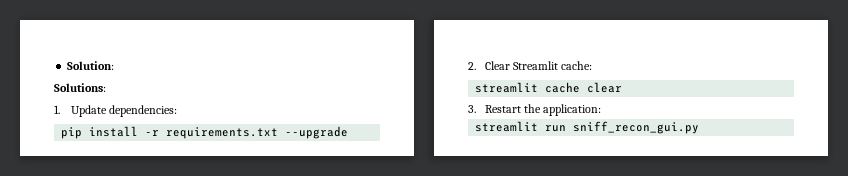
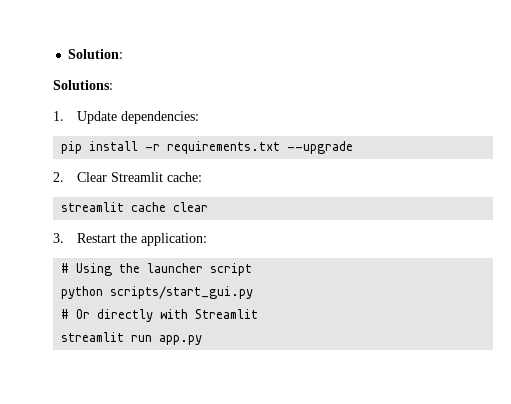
+ # Using the launcher script
+ python scripts/start_gui.py
+ # Or directly with Streamlit
- streamlit run sniff_recon_gui.py
+ streamlit run app.py

